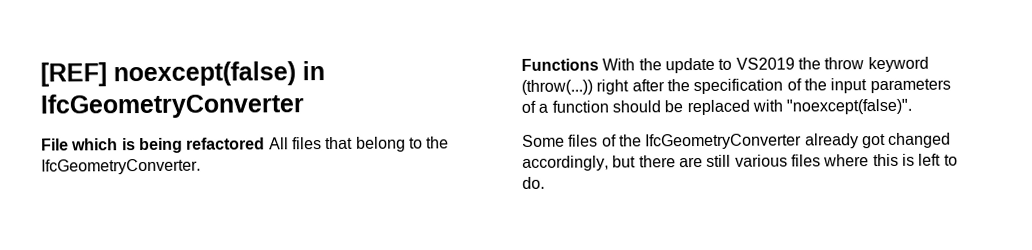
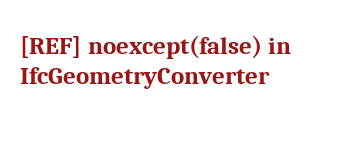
- File which is being refactored All files that belong to the IfcGeometryConverter.
- Functions With the update to VS2019 the throw keyword (throw(...)) right after the specification of the input parameters of a function should be replaced with "noexcept(false)".
- Some files of the IfcGeometryConverter already got changed accordingly, but there are still various files where this is left to do.

